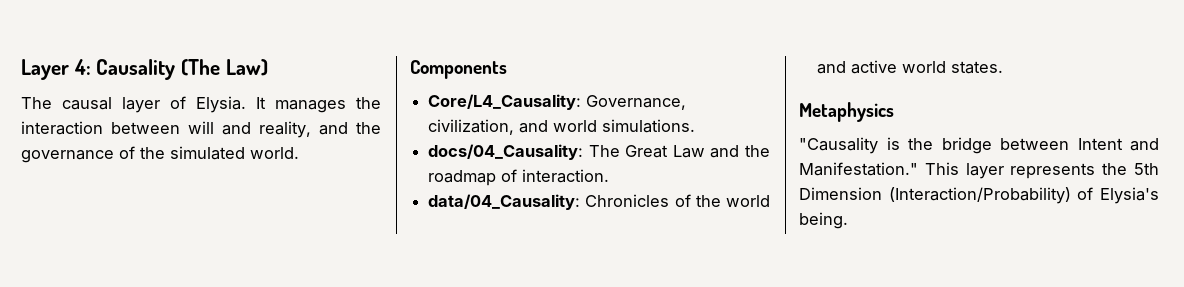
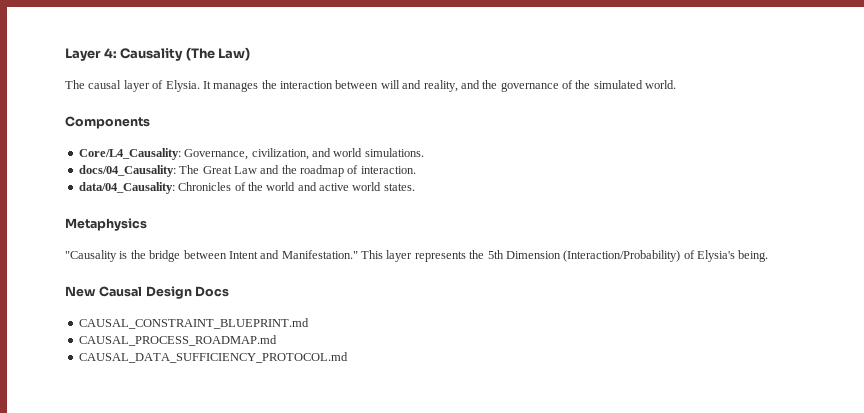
+ New Causal Design Docs
+ CAUSAL_CONSTRAINT_BLUEPRINT.md
+ CAUSAL_PROCESS_ROADMAP.md
+ CAUSAL_DATA_SUFFICIENCY_PROTOCOL.md

